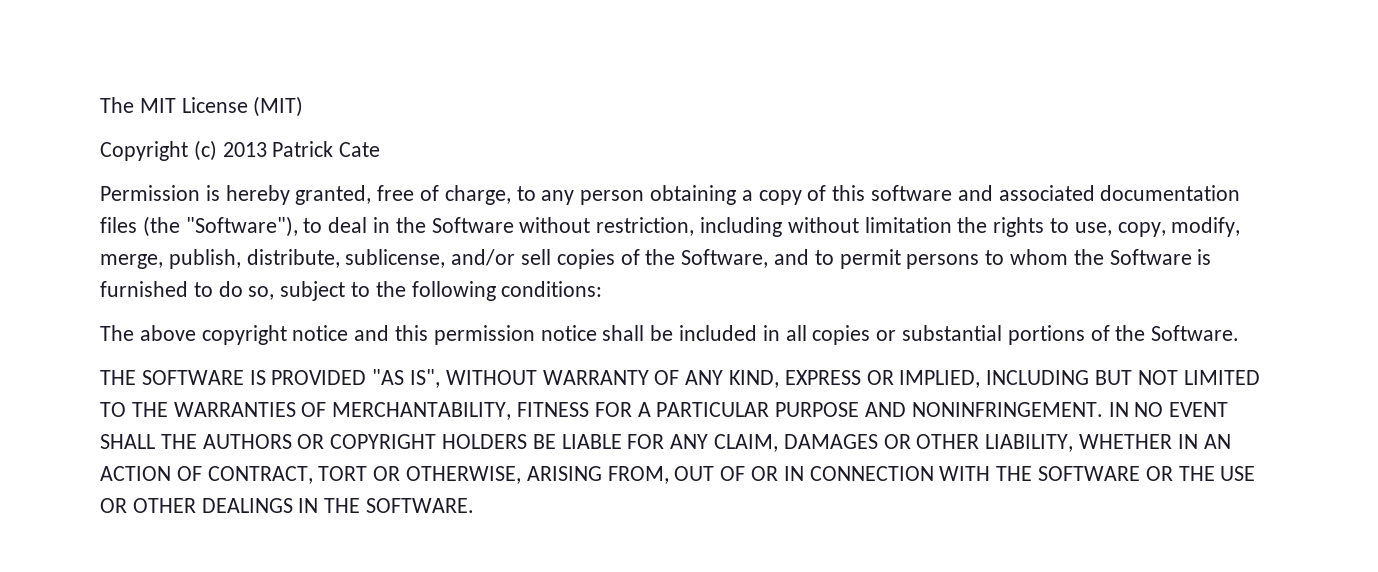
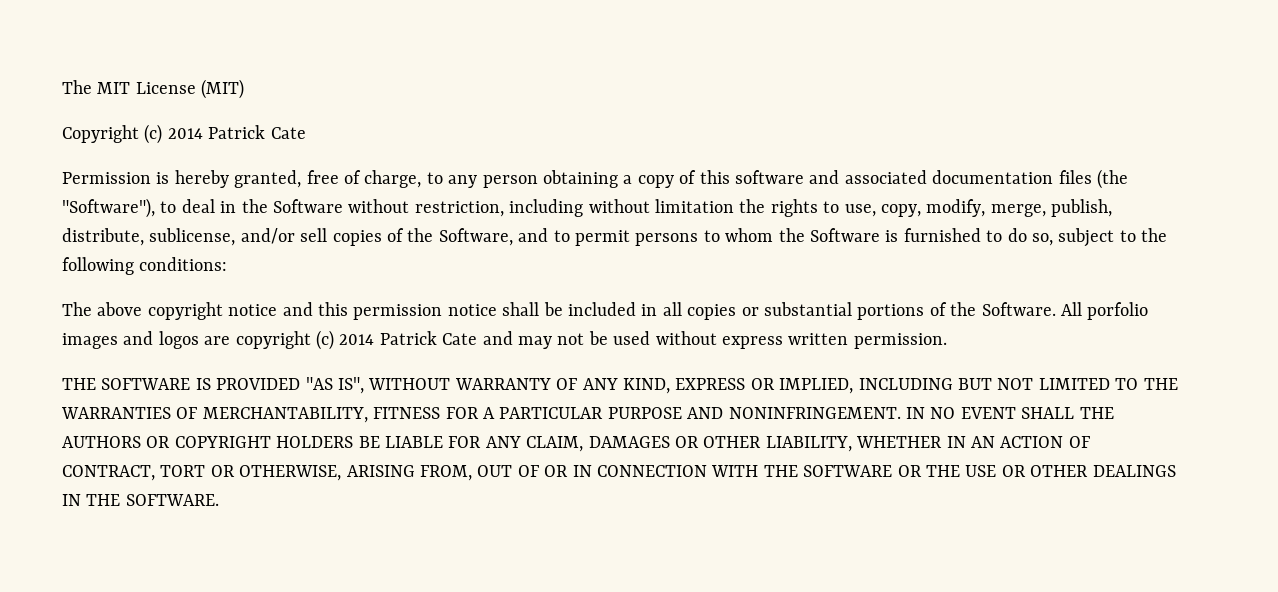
- Copyright (c) 2013 Patrick Cate
+ Copyright (c) 2014 Patrick Cate
+ All porfolio images and logos are copyright (c) 2014 Patrick Cate and may not be used without express written permission.

